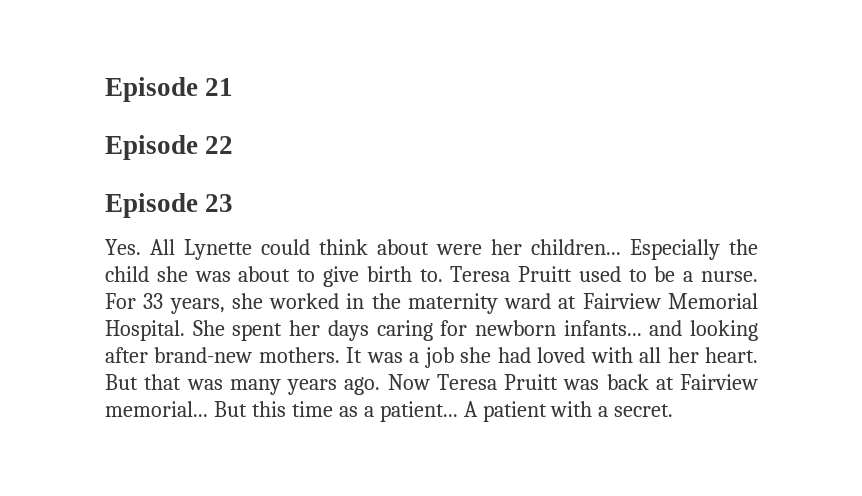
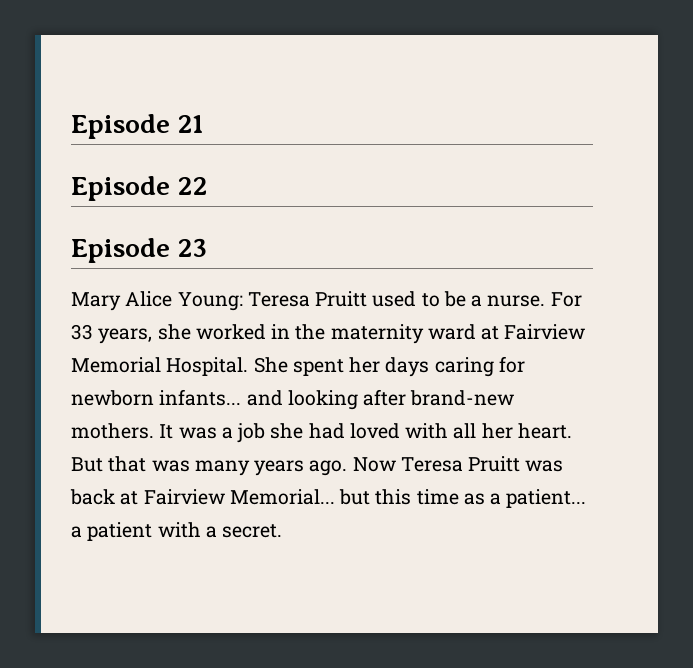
- Yes. All Lynette could think about were her children... Especially the child she was about to give birth to. Teresa Pruitt used to be a nurse.
+ Mary Alice Young: Teresa Pruitt used to be a nurse.
- Now Teresa Pruitt was back at Fairview memorial... But this time as a patient... A patient with a secret.
+ Now Teresa Pruitt was back at Fairview Memorial... but this time as a patient... a patient with a secret.

